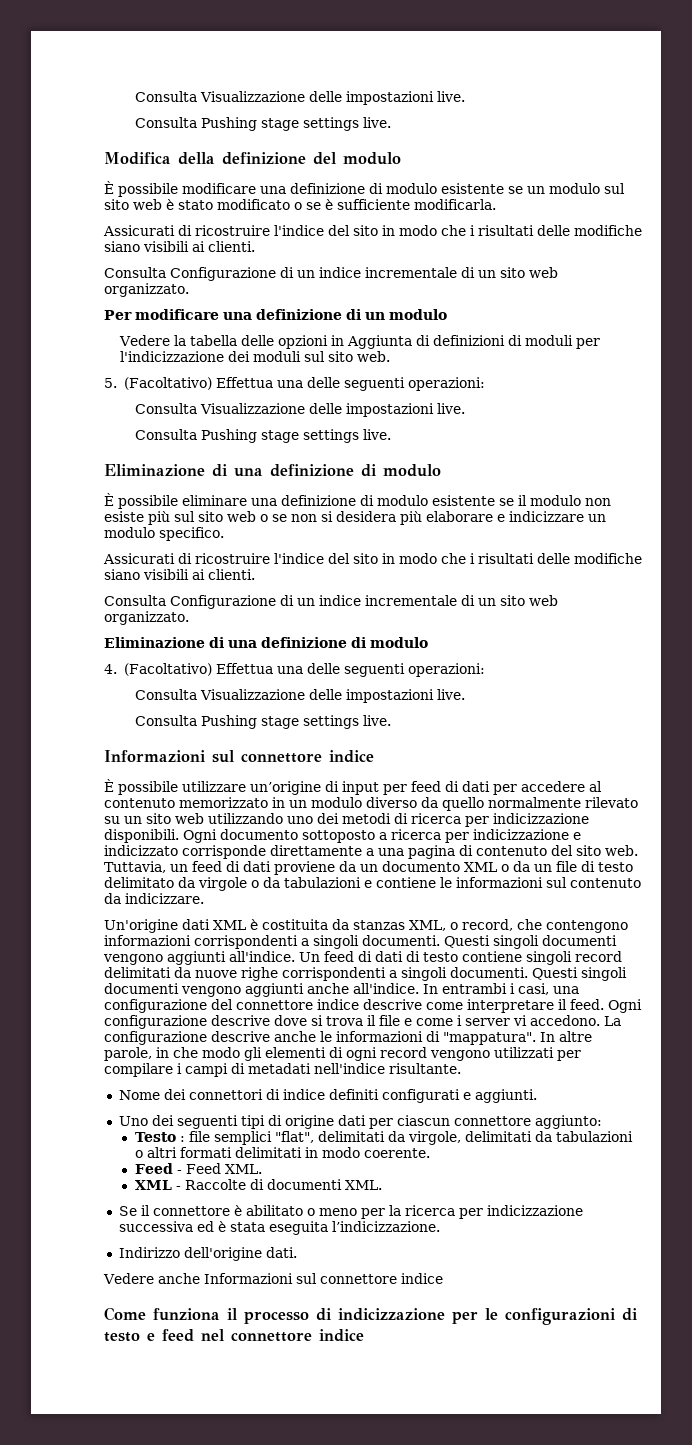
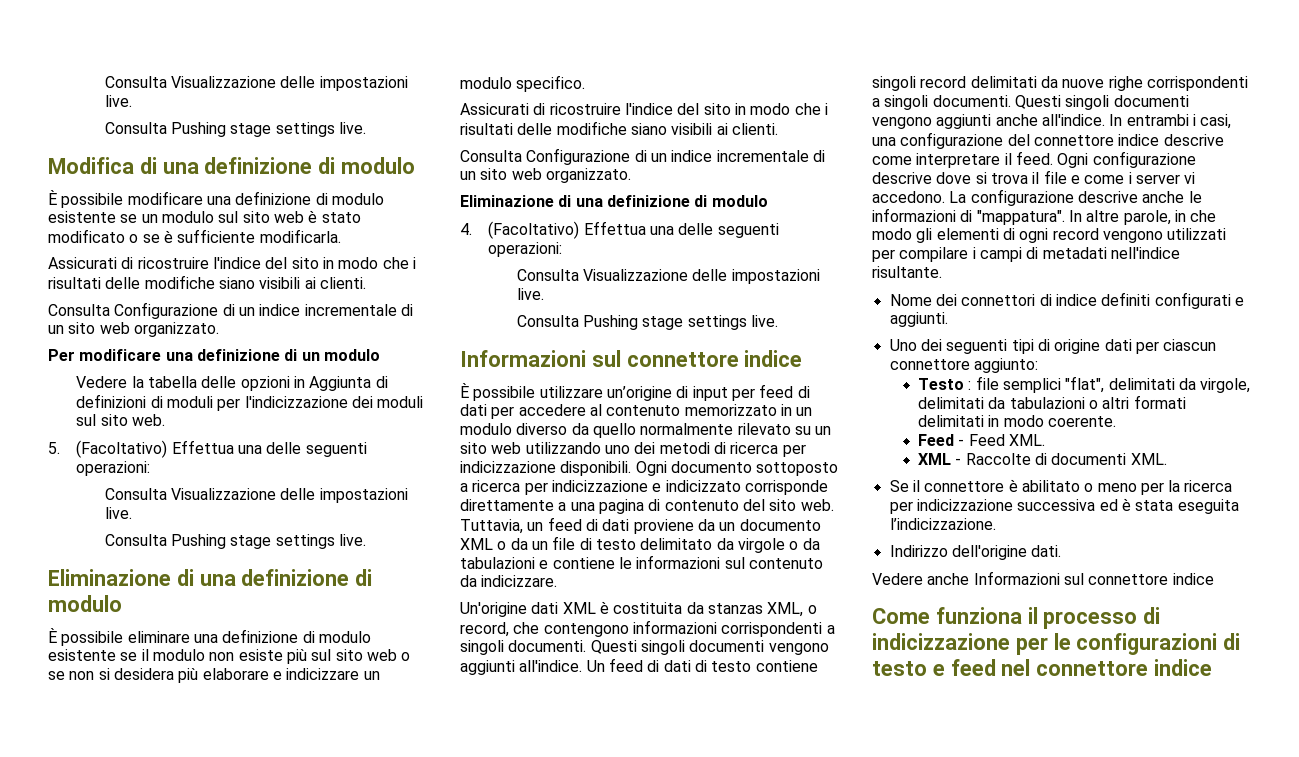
- Modifica della definizione del modulo
+ Modifica di una definizione di modulo

